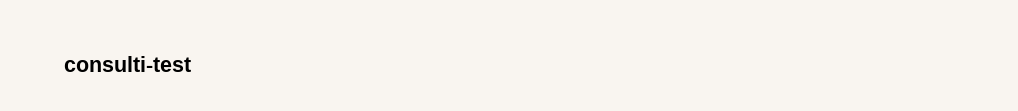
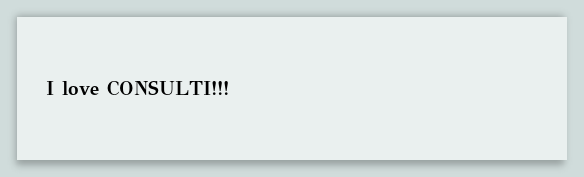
- consulti-test
+ I love CONSULTI!!!

